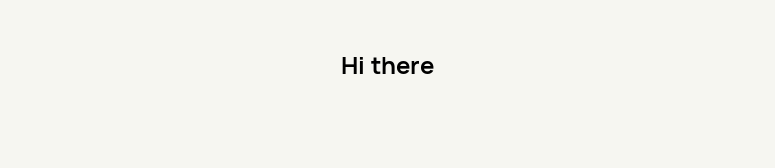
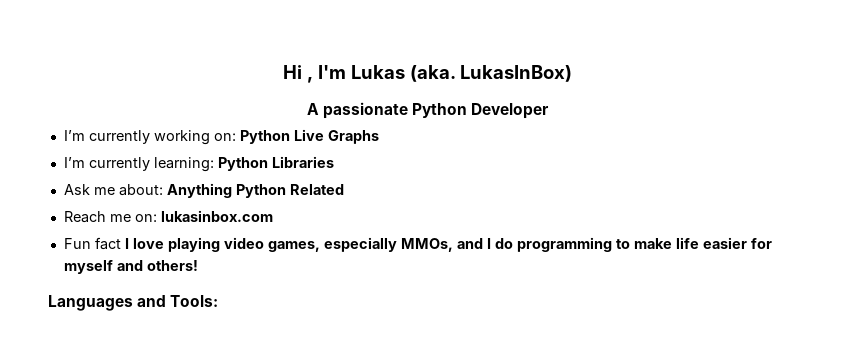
- Hi there
+ Hi , I'm Lukas (aka. LukasInBox)
+ A passionate Python Developer
+ I’m currently working on: Python Live Graphs
+ I’m currently learning: Python Libraries
+ Ask me about: Anything Python Related
+ Reach me on: lukasinbox.com
+ Fun fact I love playing video games, especially MMOs, and I do programming to make life easier for myself and others!
+ Languages and Tools:

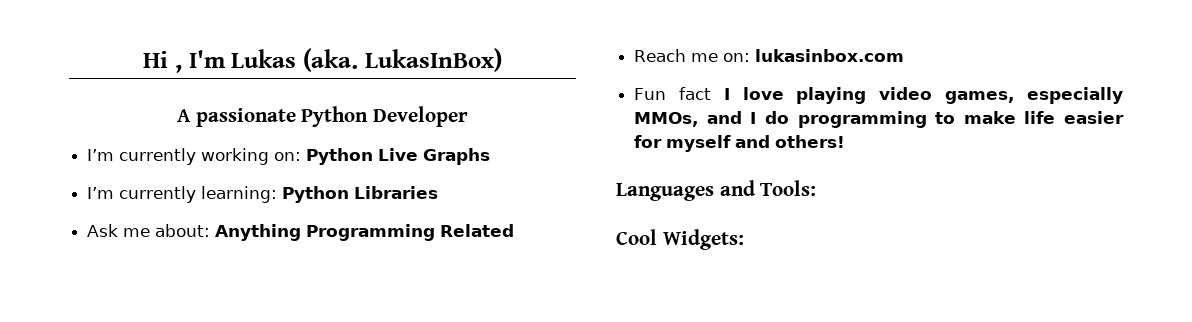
- Ask me about: Anything Python Related
+ Ask me about: Anything Programming Related
+ Cool Widgets:

